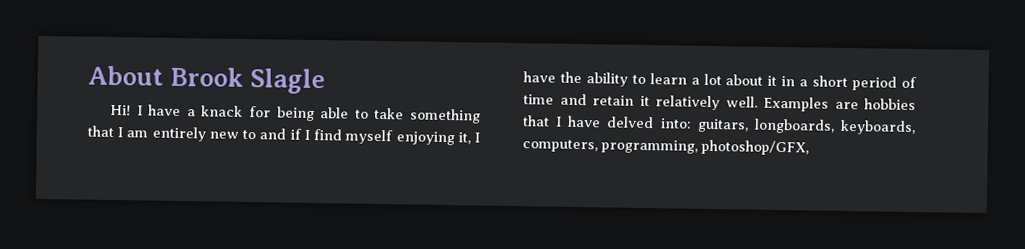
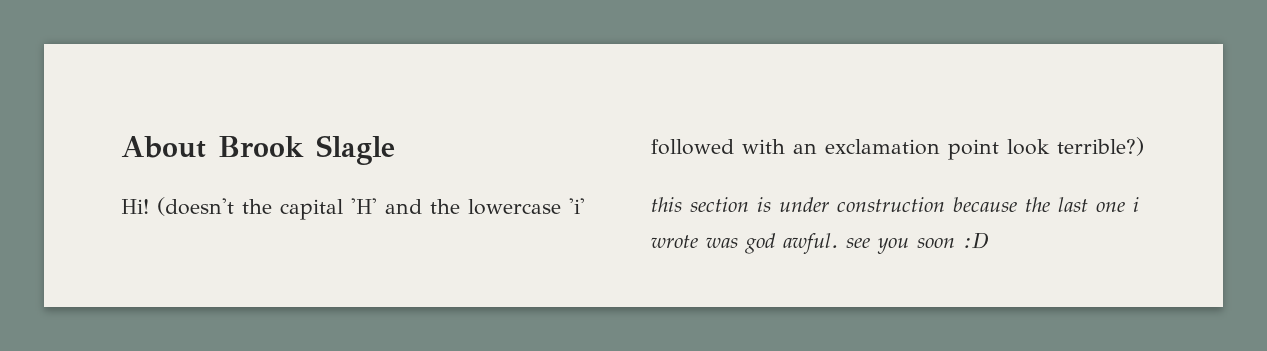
- I have a knack for being able to take something that I am entirely new to and if I find myself enjoying it, I have the ability to learn a lot about it in a short period of time and retain it relatively well. Examples are hobbies that I have delved into: guitars, longboards, keyboards, computers, programming, photoshop/GFX,
+ (doesn't the capital 'H' and the lowercase 'i' followed with an exclamation point look terrible?)
+ this section is under construction because the last one i wrote was god awful. see you soon :D

